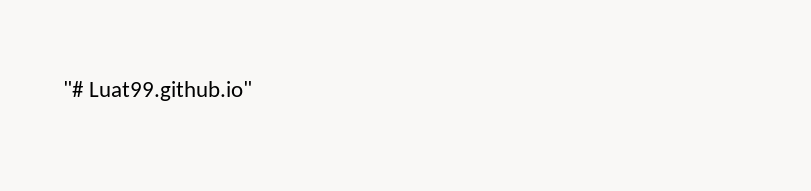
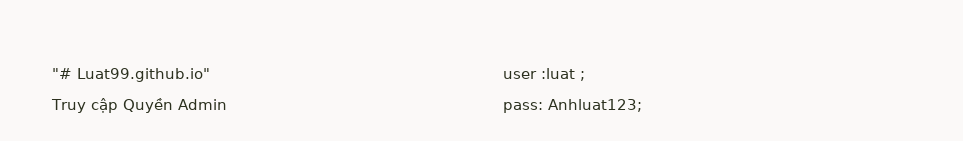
+ Truy cập Quyền Admin
+ user :luat ;
+ pass: Anhluat123;

